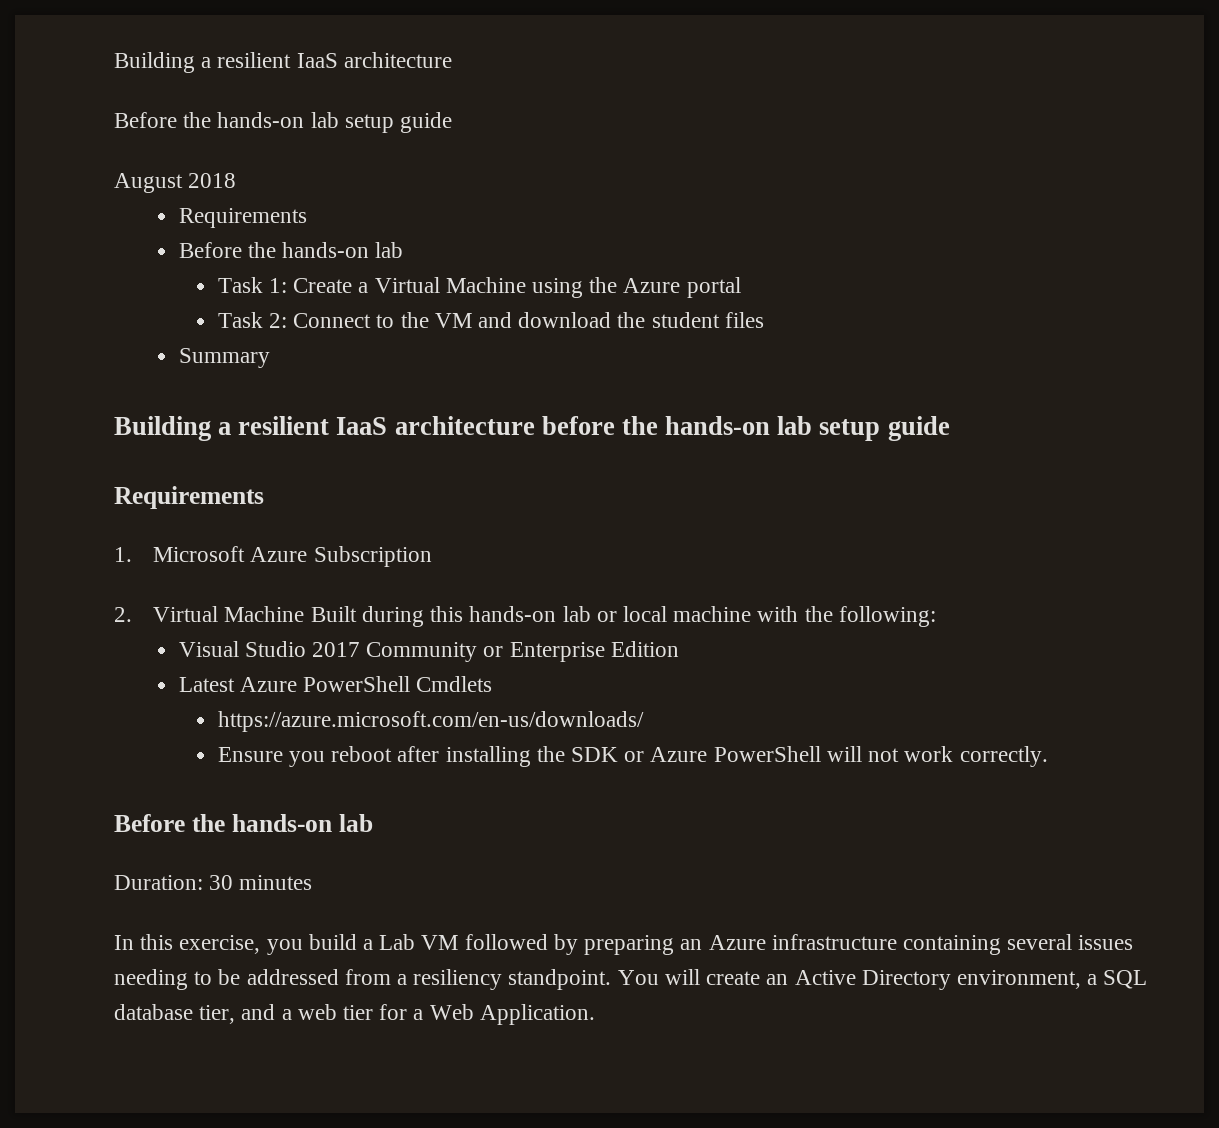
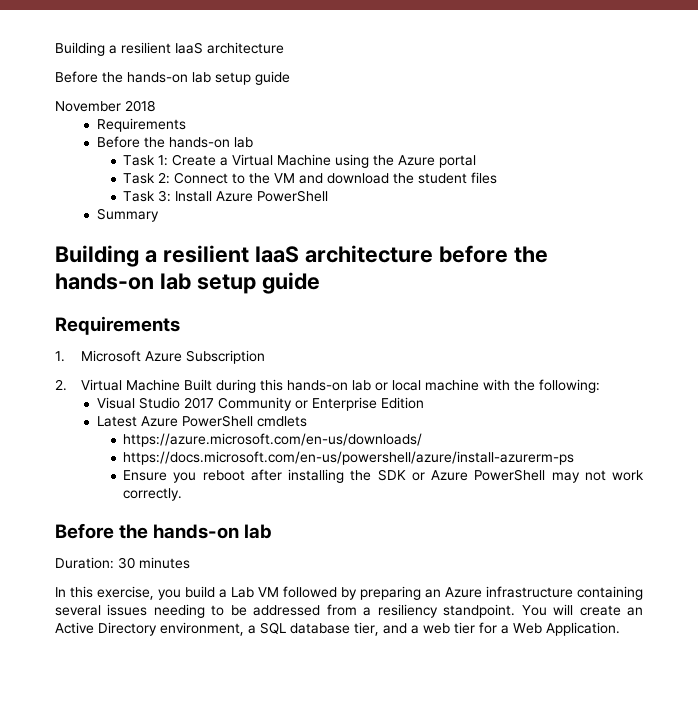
- August 2018
+ November 2018
+ Task 3: Install Azure PowerShell
- Latest Azure PowerShell Cmdlets
+ Latest Azure PowerShell cmdlets
+ https://docs.microsoft.com/en-us/powershell/azure/install-azurerm-ps
- Ensure you reboot after installing the SDK or Azure PowerShell will not work correctly.
+ Ensure you reboot after installing the SDK or Azure PowerShell may not work correctly.

